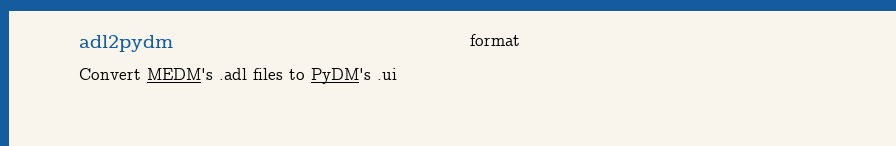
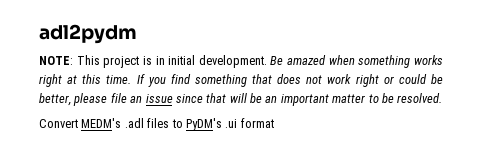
+ NOTE: This project is in initial development. Be amazed when something works right at this time. If you find something that does not work right or could be better, please file an issue since that will be an important matter to be resolved.

